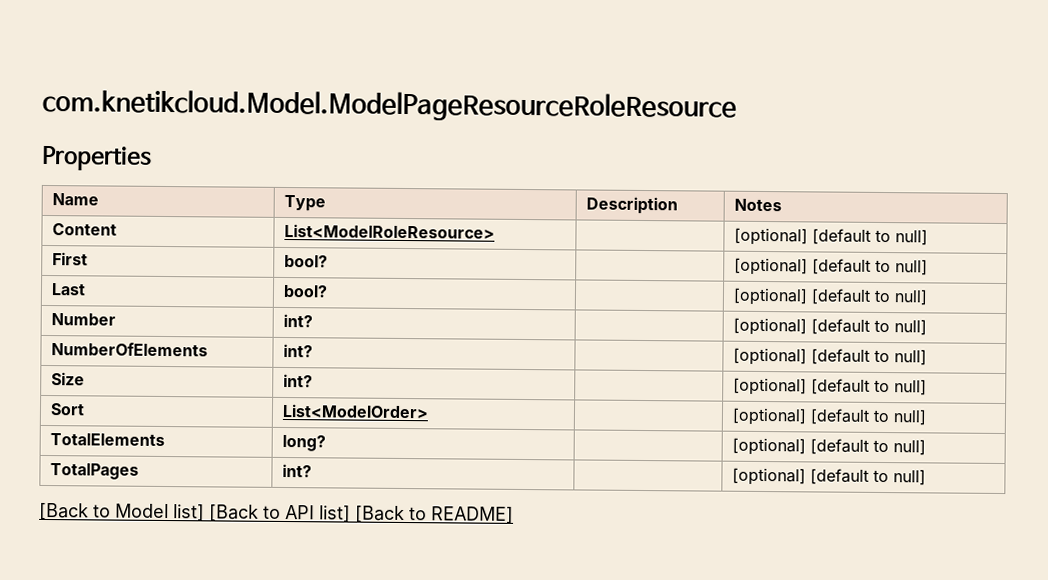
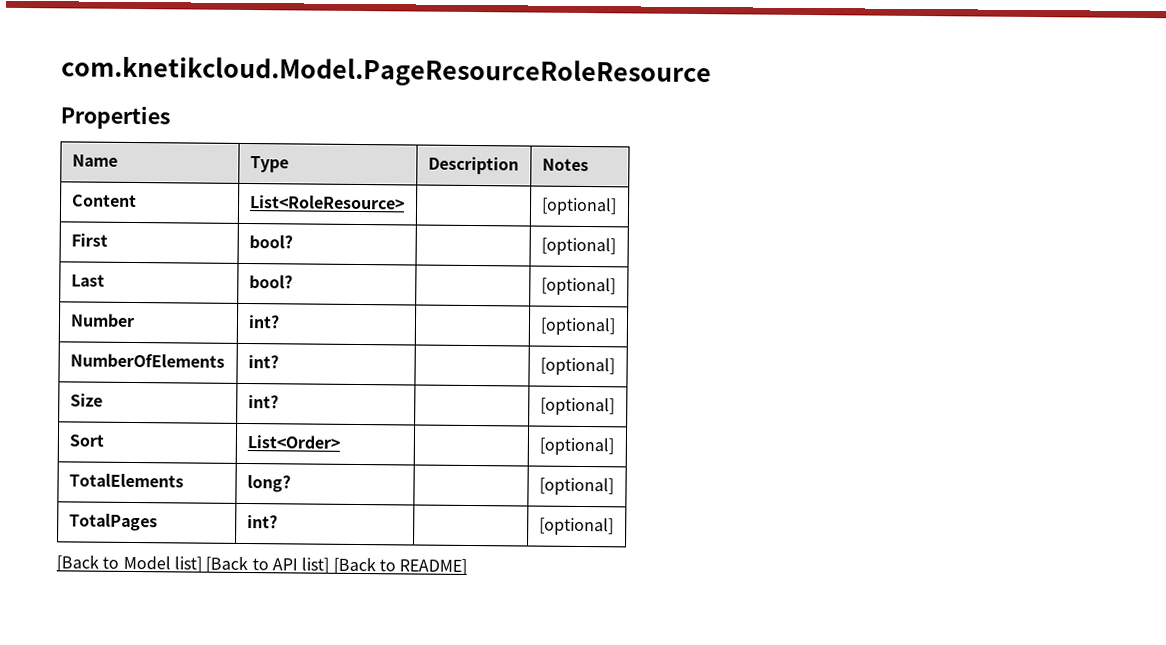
- com.knetikcloud.Model.ModelPageResourceRoleResource
+ com.knetikcloud.Model.PageResourceRoleResource
- Content | List<ModelRoleResource> | | [optional] [default to null]
+ Content | List<RoleResource> | | [optional]
- First | bool? | | [optional] [default to null]
+ First | bool? | | [optional]
- Last | bool? | | [optional] [default to null]
+ Last | bool? | | [optional]
- Number | int? | | [optional] [default to null]
+ Number | int? | | [optional]
- NumberOfElements | int? | | [optional] [default to null]
+ NumberOfElements | int? | | [optional]
- Size | int? | | [optional] [default to null]
+ Size | int? | | [optional]
- Sort | List<ModelOrder> | | [optional] [default to null]
+ Sort | List<Order> | | [optional]
- TotalElements | long? | | [optional] [default to null]
+ TotalElements | long? | | [optional]
- TotalPages | int? | | [optional] [default to null]
+ TotalPages | int? | | [optional]

